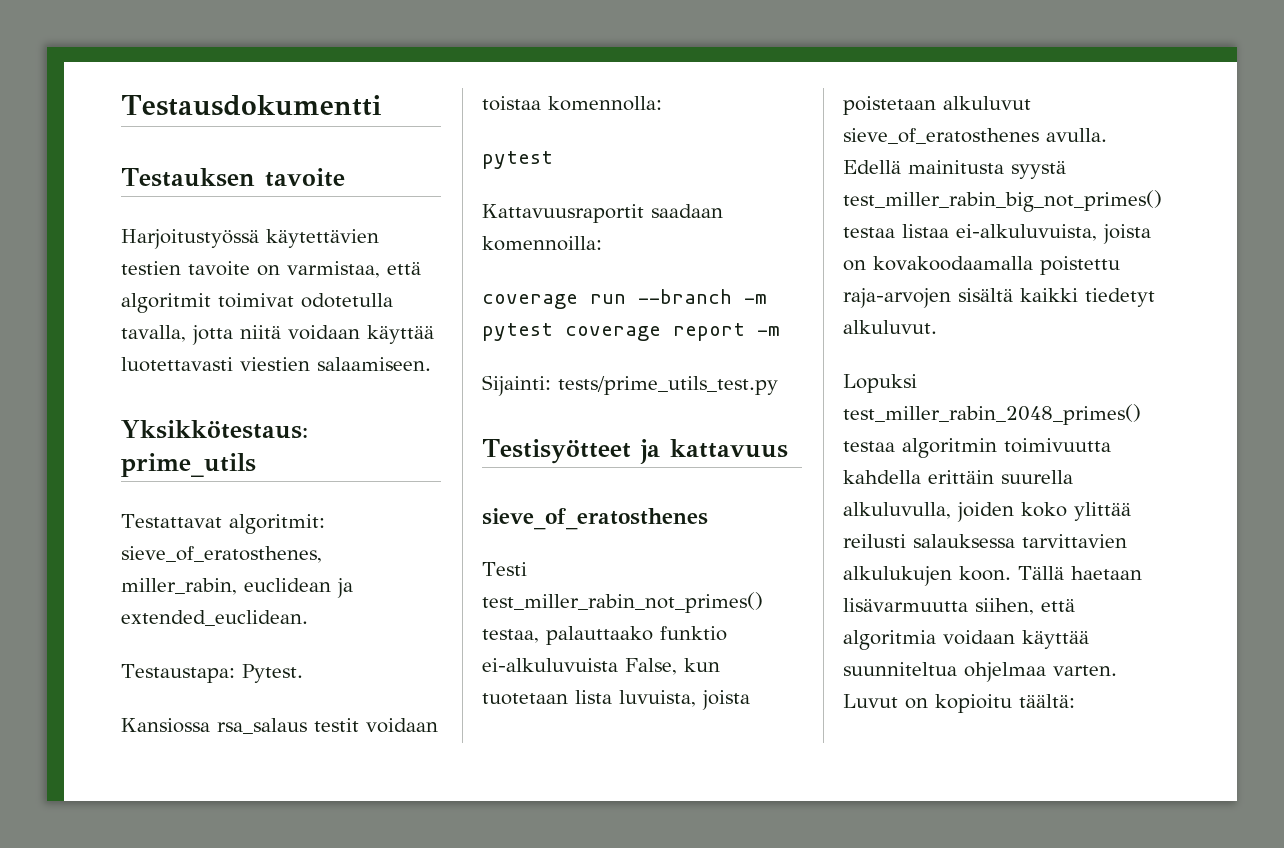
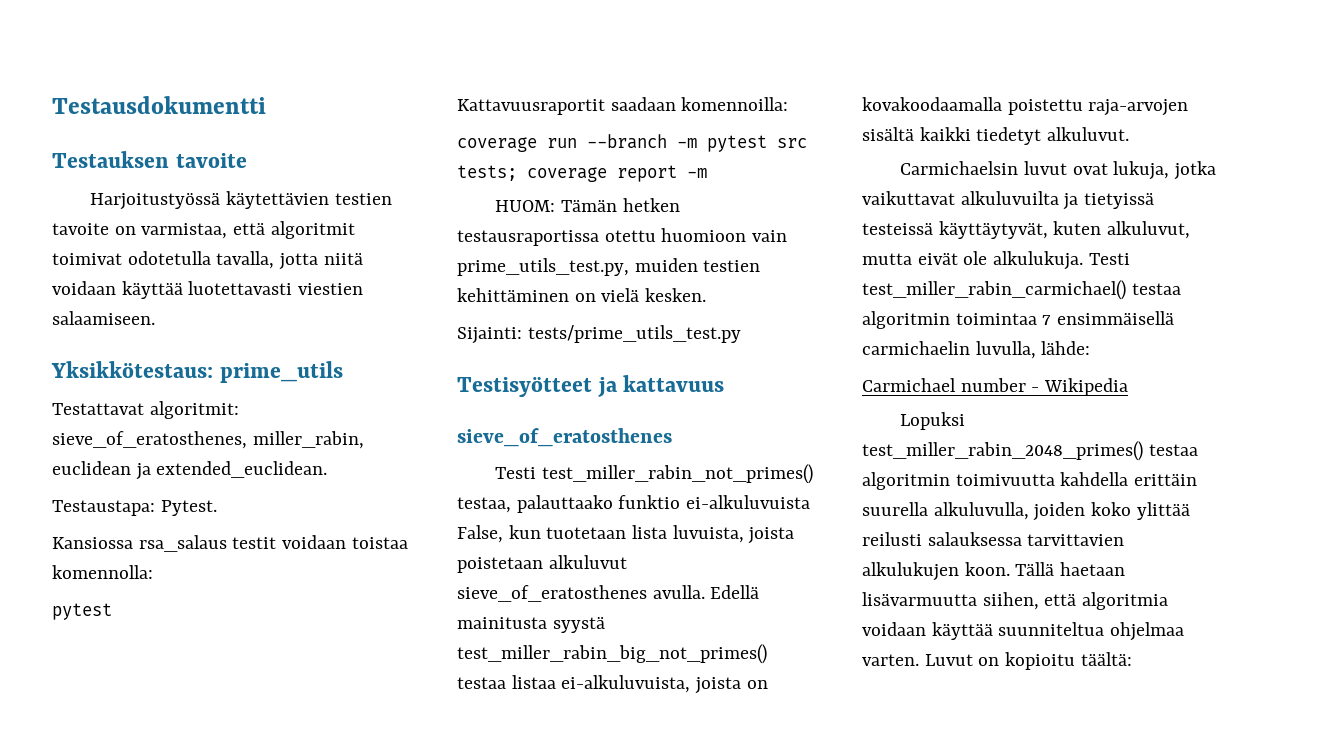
- coverage run --branch -m pytest coverage report -m
+ coverage run --branch -m pytest src tests; coverage report -m
+ HUOM: Tämän hetken testausraportissa otettu huomioon vain prime_utils_test.py, muiden testien kehittäminen on vielä kesken.
+ Carmichaelsin luvut ovat lukuja, jotka vaikuttavat alkuluvuilta ja tietyissä testeissä käyttäytyvät, kuten alkuluvut, mutta eivät ole alkulukuja. Testi test_miller_rabin_carmichael() testaa algoritmin toimintaa 7 ensimmäisellä carmichaelin luvulla, lähde:
+ Carmichael number - Wikipedia

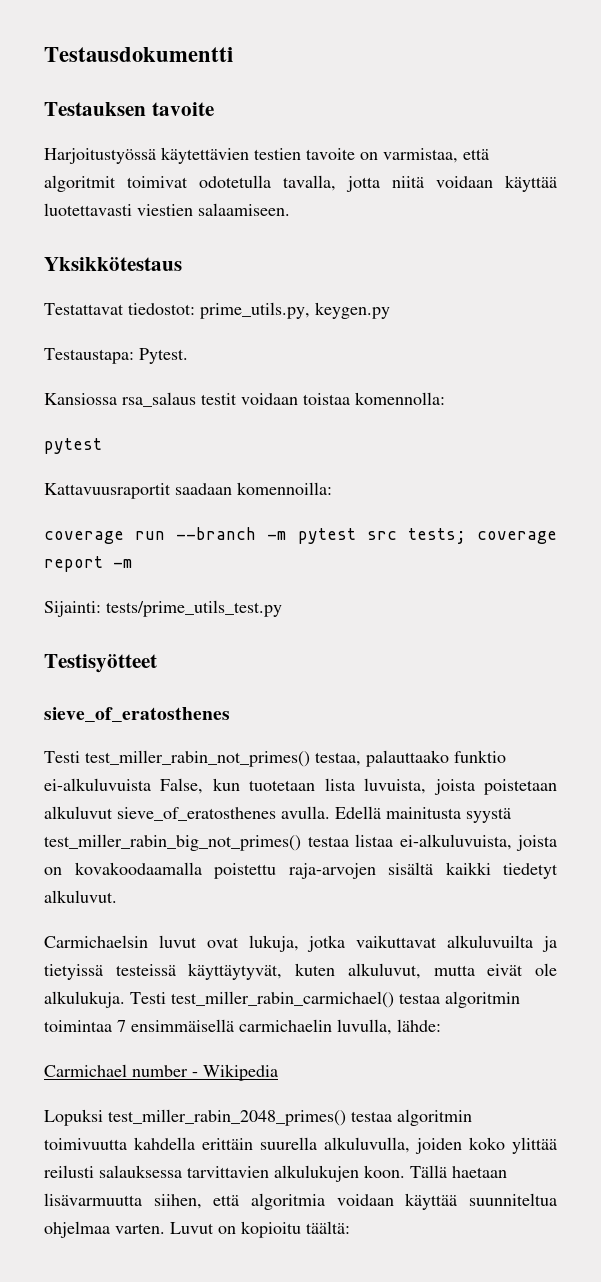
- Yksikkötestaus: prime_utils
+ Yksikkötestaus
- Testattavat algoritmit: sieve_of_eratosthenes, miller_rabin, euclidean ja extended_euclidean.
+ Testattavat tiedostot: prime_utils.py, keygen.py
- HUOM: Tämän hetken testausraportissa otettu huomioon vain prime_utils_test.py, muiden testien kehittäminen on vielä kesken.
- Testisyötteet ja kattavuus
+ Testisyötteet

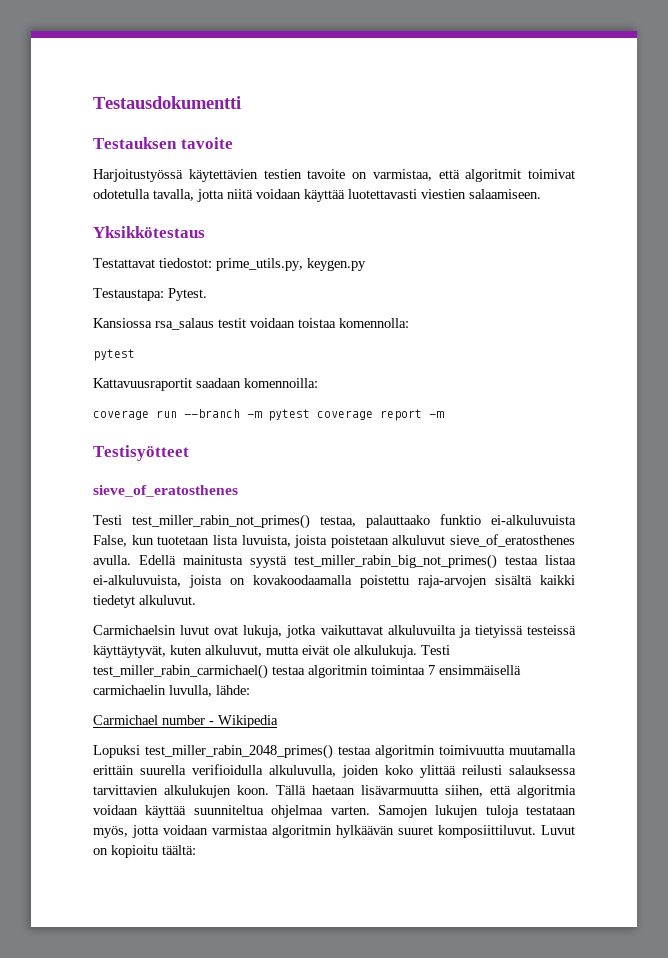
- coverage run --branch -m pytest src tests; coverage report -m
+ coverage run --branch -m pytest coverage report -m
- Sijainti: tests/prime_utils_test.py
- Lopuksi test_miller_rabin_2048_primes() testaa algoritmin toimivuutta kahdella erittäin suurella alkuluvulla, joiden koko ylittää reilusti salauksessa tarvittavien alkulukujen koon.
+ Lopuksi test_miller_rabin_2048_primes() testaa algoritmin toimivuutta muutamalla erittäin suurella verifioidulla alkuluvulla, joiden koko ylittää reilusti salauksessa tarvittavien alkulukujen koon.
+ Samojen lukujen tuloja testataan myös, jotta voidaan varmistaa algoritmin hylkäävän suuret komposiittiluvut.

